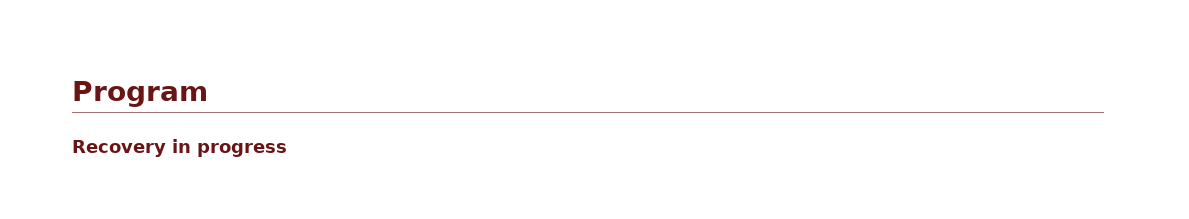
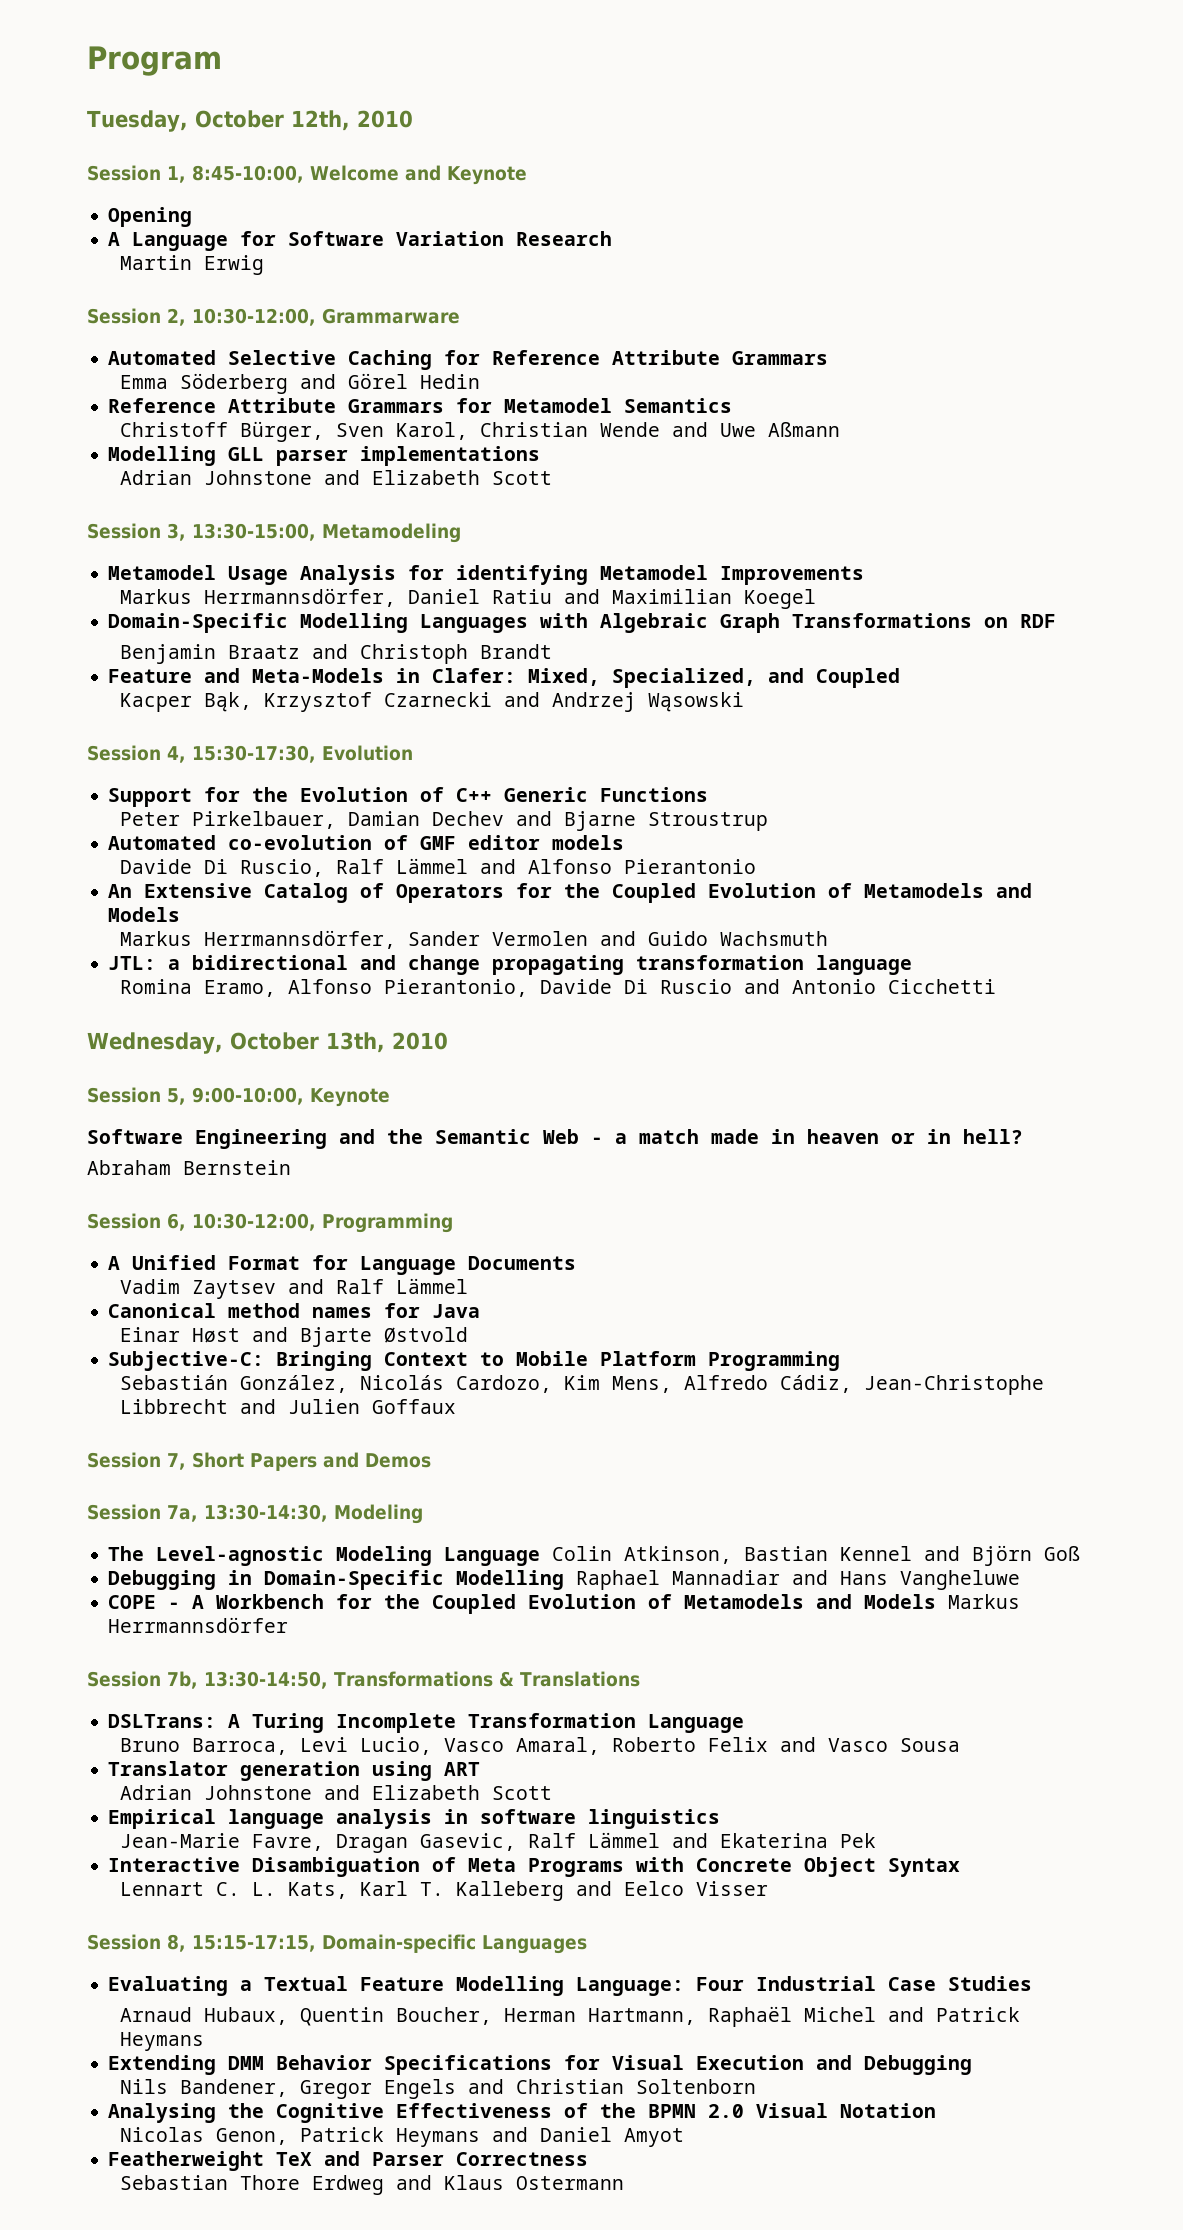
- Recovery in progress
+ Tuesday, October 12th, 2010
+ Session 1, 8:45-10:00, Welcome and Keynote
+ Opening
+ A Language for Software Variation Research
+ Martin Erwig
+ Session 2, 10:30-12:00, Grammarware
+ Automated Selective Caching for Reference Attribute Grammars
+ Emma Söderberg and Görel Hedin
+ Reference Attribute Grammars for Metamodel Semantics
+ Christoff Bürger, Sven Karol, Christian Wende and Uwe Aßmann
+ Modelling GLL parser implementations
+ Adrian Johnstone and Elizabeth Scott
+ Session 3, 13:30-15:00, Metamodeling
+ Metamodel Usage Analysis for identifying Metamodel Improvements
+ Markus Herrmannsdörfer, Daniel Ratiu and Maximilian Koegel
+ Domain-Specific Modelling Languages with Algebraic Graph Transformations on RDF
+ Benjamin Braatz and Christoph Brandt
+ Feature and Meta-Models in Clafer: Mixed, Specialized, and Coupled
+ Kacper Bąk, Krzysztof Czarnecki and Andrzej Wąsowski
+ Session 4, 15:30-17:30, Evolution
+ Support for the Evolution of C++ Generic Functions
+ Peter Pirkelbauer, Damian Dechev and Bjarne Stroustrup
+ Automated co-evolution of GMF editor models
+ Davide Di Ruscio, Ralf Lämmel and Alfonso Pierantonio
+ An Extensive Catalog of Operators for the Coupled Evolution of Metamodels and Models
+ Markus Herrmannsdörfer, Sander Vermolen and Guido Wachsmuth
+ JTL: a bidirectional and change propagating transformation language
+ Romina Eramo, Alfonso Pierantonio, Davide Di Ruscio and Antonio Cicchetti
+ Wednesday, October 13th, 2010
+ Session 5, 9:00-10:00, Keynote
+ Software Engineering and the Semantic Web - a match made in heaven or in hell?
+ Abraham Bernstein
+ Session 6, 10:30-12:00, Programming
+ A Unified Format for Language Documents
+ Vadim Zaytsev and Ralf Lämmel
+ Canonical method names for Java
+ Einar Høst and Bjarte Østvold
+ Subjective-C: Bringing Context to Mobile Platform Programming
+ Sebastián González, Nicolás Cardozo, Kim Mens, Alfredo Cádiz, Jean-Christophe Libbrecht and Julien Goffaux
+ Session 7, Short Papers and Demos
+ Session 7a, 13:30-14:30, Modeling
+ The Level-agnostic Modeling Language Colin Atkinson, Bastian Kennel and Björn Goß
+ Debugging in Domain-Specific Modelling Raphael Mannadiar and Hans Vangheluwe
+ COPE - A Workbench for the Coupled Evolution of Metamodels and Models Markus Herrmannsdörfer
+ Session 7b, 13:30-14:50, Transformations & Translations
+ DSLTrans: A Turing Incomplete Transformation Language
+ Bruno Barroca, Levi Lucio, Vasco Amaral, Roberto Felix and Vasco Sousa
+ Translator generation using ART
+ Adrian Johnstone and Elizabeth Scott
+ Empirical language analysis in software linguistics
+ Jean-Marie Favre, Dragan Gasevic, Ralf Lämmel and Ekaterina Pek
+ Interactive Disambiguation of Meta Programs with Concrete Object Syntax
+ Lennart C. L. Kats, Karl T. Kalleberg and Eelco Visser
+ Session 8, 15:15-17:15, Domain-specific Languages
+ Evaluating a Textual Feature Modelling Language: Four Industrial Case Studies
+ Arnaud Hubaux, Quentin Boucher, Herman Hartmann, Raphaël Michel and Patrick Heymans
+ Extending DMM Behavior Specifications for Visual Execution and Debugging
+ Nils Bandener, Gregor Engels and Christian Soltenborn
+ Analysing the Cognitive Effectiveness of the BPMN 2.0 Visual Notation
+ Nicolas Genon, Patrick Heymans and Daniel Amyot
+ Featherweight TeX and Parser Correctness
+ Sebastian Thore Erdweg and Klaus Ostermann

